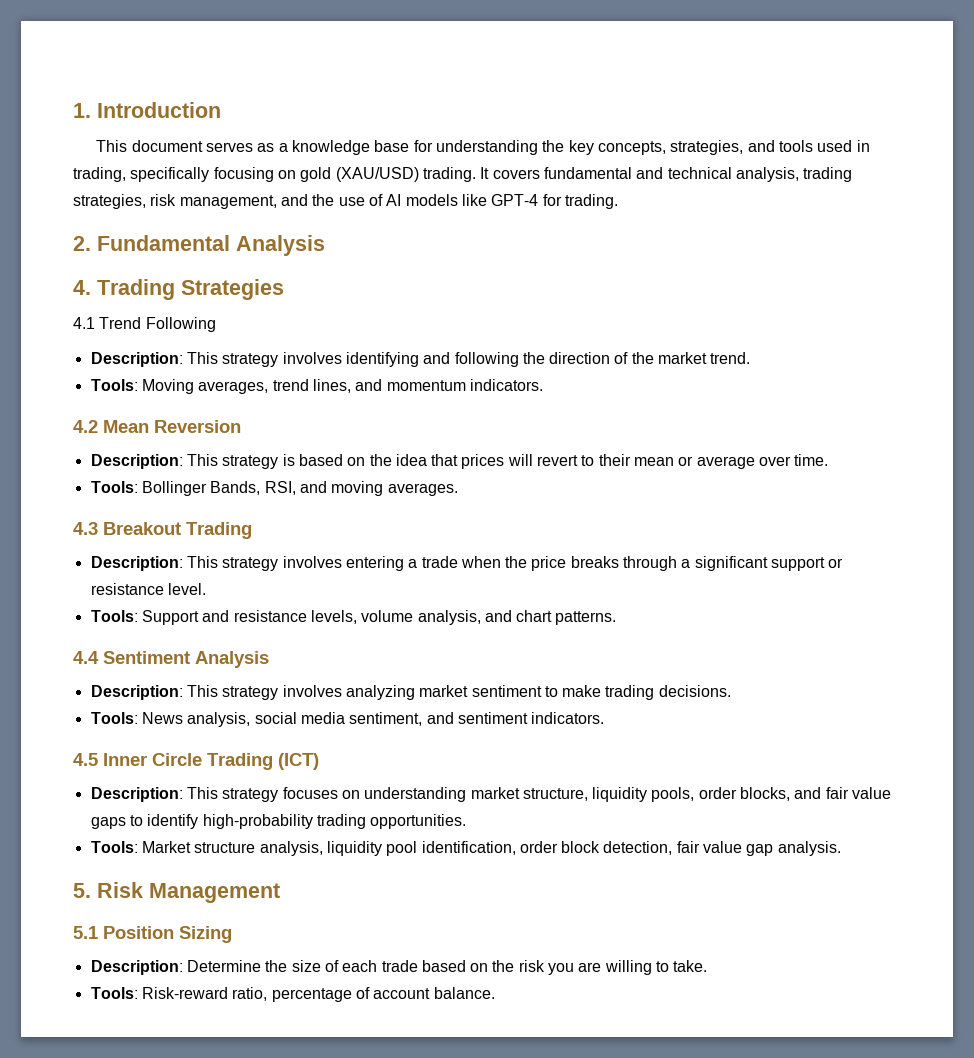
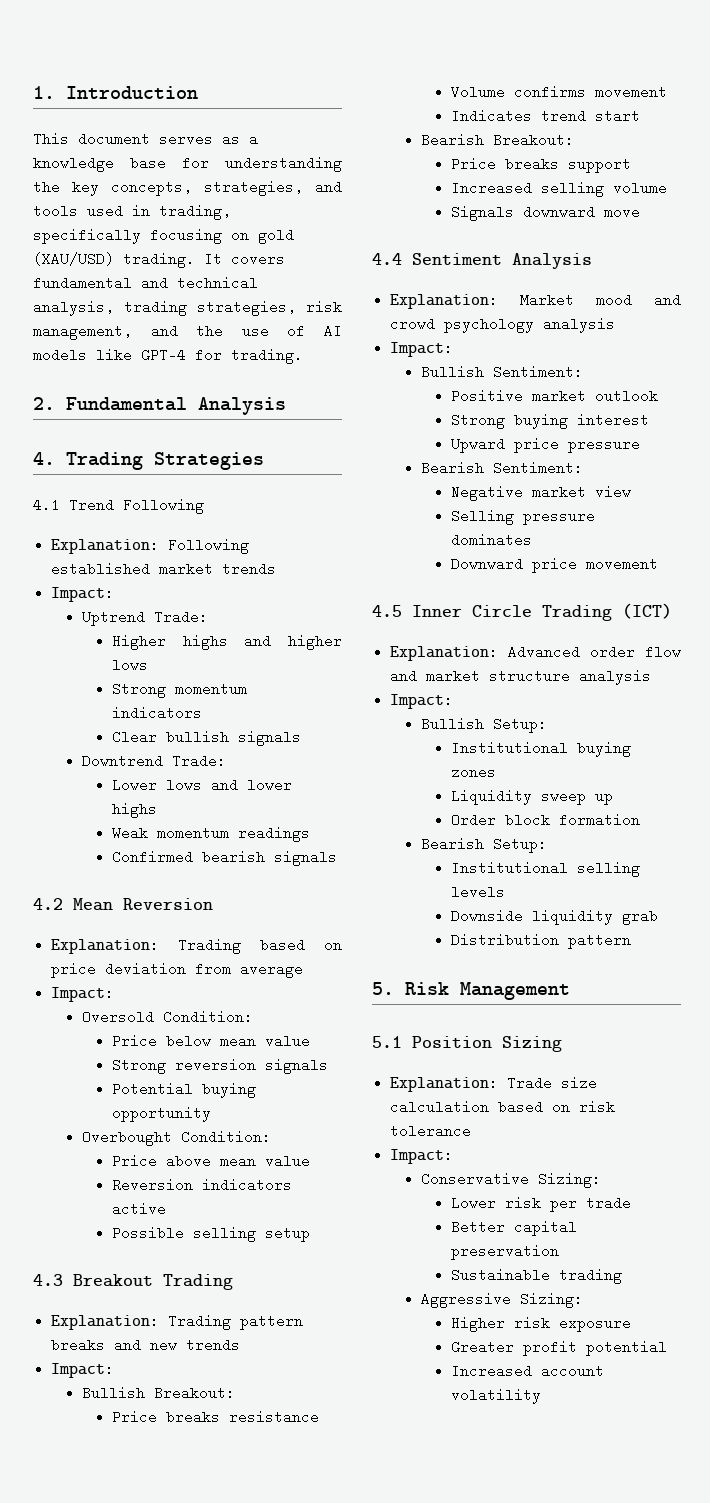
- Description: This strategy involves identifying and following the direction of the market trend.
- Tools: Moving averages, trend lines, and momentum indicators.
+ Explanation: Following established market trends
+ Impact:
+ Uptrend Trade:
+ Higher highs and higher lows
+ Strong momentum indicators
+ Clear bullish signals
+ Downtrend Trade:
+ Lower lows and lower highs
+ Weak momentum readings
+ Confirmed bearish signals
  4.2 Mean Reversion
- Description: This strategy is based on the idea that prices will revert to their mean or average over time.
- Tools: Bollinger Bands, RSI, and moving averages.
+ Explanation: Trading based on price deviation from average
+ Impact:
+ Oversold Condition:
+ Price below mean value
+ Strong reversion signals
+ Potential buying opportunity
+ Overbought Condition:
+ Price above mean value
+ Reversion indicators active
+ Possible selling setup
  4.3 Breakout Trading
- Description: This strategy involves entering a trade when the price breaks through a significant support or resistance level.
- Tools: Support and resistance levels, volume analysis, and chart patterns.
+ Explanation: Trading pattern breaks and new trends
+ Impact:
+ Bullish Breakout:
+ Price breaks resistance
+ Volume confirms movement
+ Indicates trend start
+ Bearish Breakout:
+ Price breaks support
+ Increased selling volume
+ Signals downward move
  4.4 Sentiment Analysis
- Description: This strategy involves analyzing market sentiment to make trading decisions.
- Tools: News analysis, social media sentiment, and sentiment indicators.
+ Explanation: Market mood and crowd psychology analysis
+ Impact:
+ Bullish Sentiment:
+ Positive market outlook
+ Strong buying interest
+ Upward price pressure
+ Bearish Sentiment:
+ Negative market view
+ Selling pressure dominates
+ Downward price movement
- Description: This strategy focuses on understanding market structure, liquidity pools, order blocks, and fair value gaps to identify high-probability trading opportunities.
- Tools: Market structure analysis, liquidity pool identification, order block detection, fair value gap analysis.
+ Explanation: Advanced order flow and market structure analysis
+ Impact:
+ Bullish Setup:
+ Institutional buying zones
+ Liquidity sweep up
+ Order block formation
+ Bearish Setup:
+ Institutional selling levels
+ Downside liquidity grab
+ Distribution pattern
- Description: Determine the size of each trade based on the risk you are willing to take.
- Tools: Risk-reward ratio, percentage of account balance.
+ Explanation: Trade size calculation based on risk tolerance
+ Impact:
+ Conservative Sizing:
+ Lower risk per trade
+ Better capital preservation
+ Sustainable trading
+ Aggressive Sizing:
+ Higher risk exposure
+ Greater profit potential
+ Increased account volatility

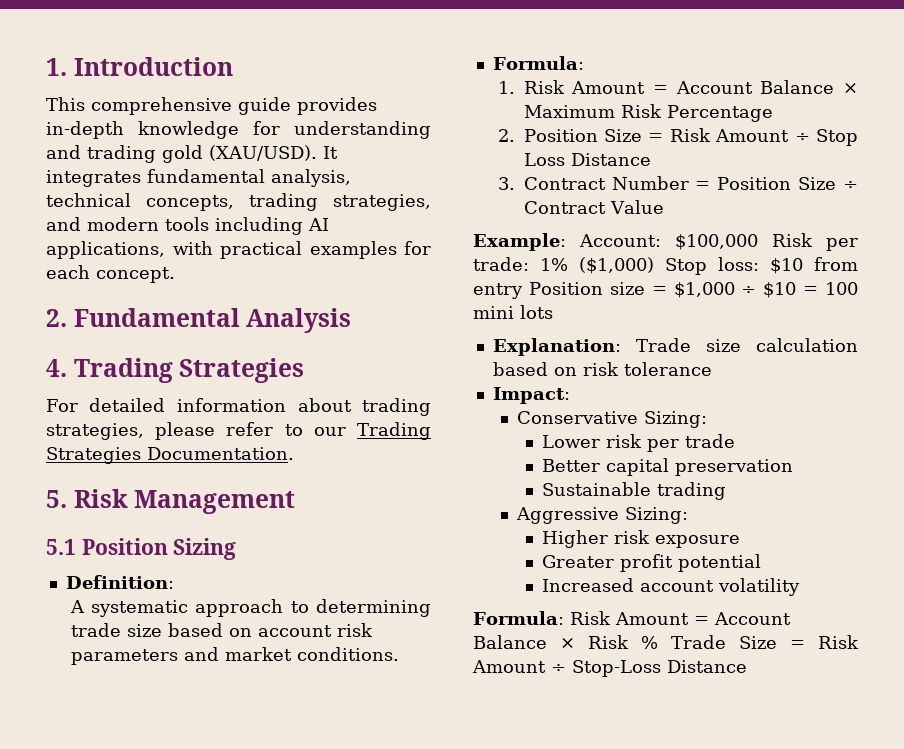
- This document serves as a knowledge base for understanding the key concepts, strategies, and tools used in trading, specifically focusing on gold (XAU/USD) trading. It covers fundamental and technical analysis, trading strategies, risk management, and the use of AI models like GPT-4 for trading.
+ This comprehensive guide provides in-depth knowledge for understanding and trading gold (XAU/USD). It integrates fundamental analysis, technical concepts, trading strategies, and modern tools including AI applications, with practical examples for each concept.
- 4.1 Trend Following
- Explanation: Following established market trends
- Impact:
- Uptrend Trade:
- Higher highs and higher lows
- Strong momentum indicators
- Clear bullish signals
- Downtrend Trade:
- Lower lows and lower highs
- Weak momentum readings
- Confirmed bearish signals
- 4.2 Mean Reversion
- Explanation: Trading based on price deviation from average
- Impact:
- Oversold Condition:
- Price below mean value
- Strong reversion signals
- Potential buying opportunity
- Overbought Condition:
- Price above mean value
- Reversion indicators active
- Possible selling setup
- 4.3 Breakout Trading
- Explanation: Trading pattern breaks and new trends
- Impact:
- Bullish Breakout:
- Price breaks resistance
- Volume confirms movement
- Indicates trend start
- Bearish Breakout:
- Price breaks support
- Increased selling volume
- Signals downward move
- 4.4 Sentiment Analysis
- Explanation: Market mood and crowd psychology analysis
- Impact:
- Bullish Sentiment:
- Positive market outlook
- Strong buying interest
- Upward price pressure
- Bearish Sentiment:
- Negative market view
- Selling pressure dominates
- Downward price movement
- 4.5 Inner Circle Trading (ICT)
- Explanation: Advanced order flow and market structure analysis
- Impact:
- Bullish Setup:
- Institutional buying zones
- Liquidity sweep up
- Order block formation
- Bearish Setup:
- Institutional selling levels
- Downside liquidity grab
- Distribution pattern
+ For detailed information about trading strategies, please refer to our Trading Strategies Documentation.
+ Definition:
+ A systematic approach to determining trade size based on account risk parameters and market conditions.
+ Formula:
+ 1. Risk Amount = Account Balance × Maximum Risk Percentage
+ 2. Position Size = Risk Amount ÷ Stop Loss Distance
+ 3. Contract Number = Position Size ÷ Contract Value
+ Example: Account: $100,000 Risk per trade: 1% ($1,000) Stop loss: $10 from entry Position size = $1,000 ÷ $10 = 100 mini lots
+ Formula: Risk Amount = Account Balance × Risk % Trade Size = Risk Amount ÷ Stop-Loss Distance

